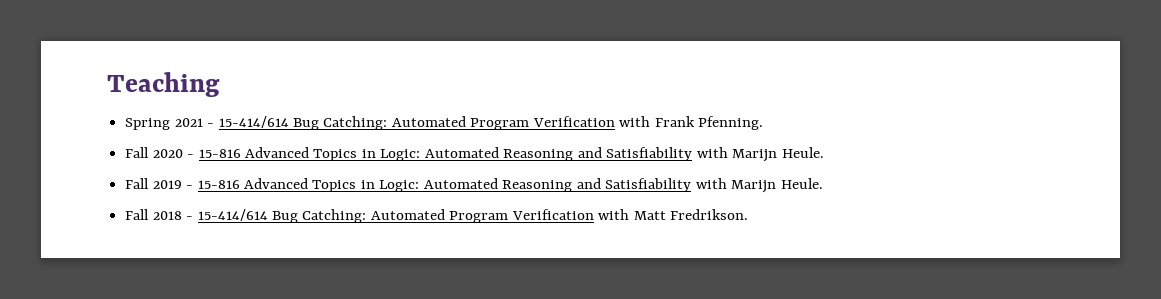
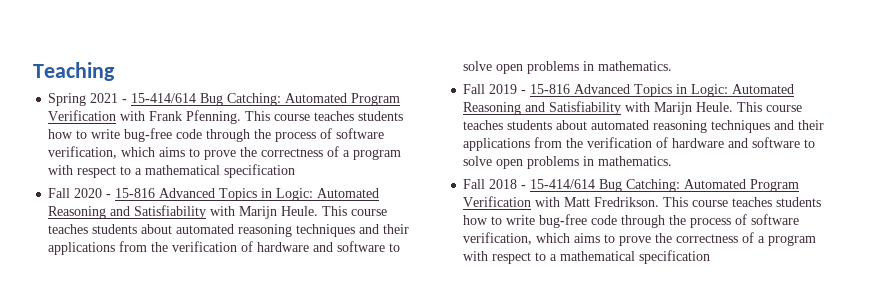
- Spring 2021 - 15-414/614 Bug Catching: Automated Program Verification with Frank Pfenning.
+ Spring 2021 - 15-414/614 Bug Catching: Automated Program Verification with Frank Pfenning. This course teaches students how to write bug-free code through the process of software verification, which aims to prove the correctness of a program with respect to a mathematical specification
- Fall 2020 - 15-816 Advanced Topics in Logic: Automated Reasoning and Satisfiability with Marijn Heule.
+ Fall 2020 - 15-816 Advanced Topics in Logic: Automated Reasoning and Satisfiability with Marijn Heule. This course teaches students about automated reasoning techniques and their applications from the verification of hardware and software to solve open problems in mathematics.
- Fall 2019 - 15-816 Advanced Topics in Logic: Automated Reasoning and Satisfiability with Marijn Heule.
+ Fall 2019 - 15-816 Advanced Topics in Logic: Automated Reasoning and Satisfiability with Marijn Heule. This course teaches students about automated reasoning techniques and their applications from the verification of hardware and software to solve open problems in mathematics.
- Fall 2018 - 15-414/614 Bug Catching: Automated Program Verification with Matt Fredrikson.
+ Fall 2018 - 15-414/614 Bug Catching: Automated Program Verification with Matt Fredrikson. This course teaches students how to write bug-free code through the process of software verification, which aims to prove the correctness of a program with respect to a mathematical specification

